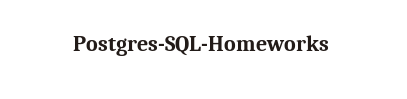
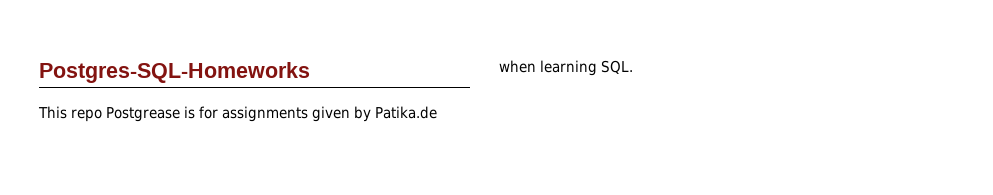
+ This repo Postgrease is for assignments given by Patika.de when learning SQL.

